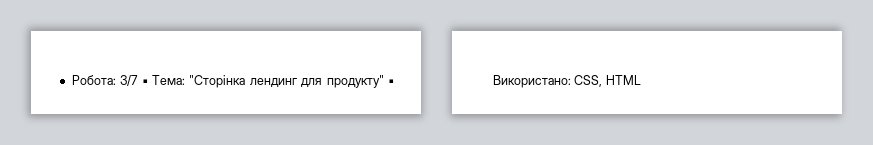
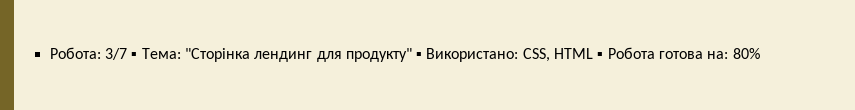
- Робота: 3/7 ▪ Тема: "Сторінка лендинг для продукту" ▪ Використано: CSS, HTML
+ Робота: 3/7 ▪ Тема: "Сторінка лендинг для продукту" ▪ Використано: CSS, HTML ▪ Робота готова на: 80%

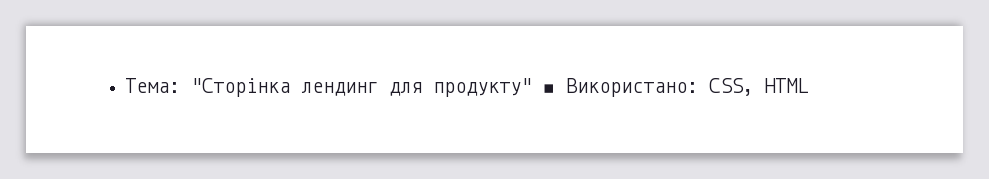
- Робота: 3/7 ▪ Тема: "Сторінка лендинг для продукту" ▪ Використано: CSS, HTML ▪ Робота готова на: 80%
+ Тема: "Сторінка лендинг для продукту" ▪ Використано: CSS, HTML

